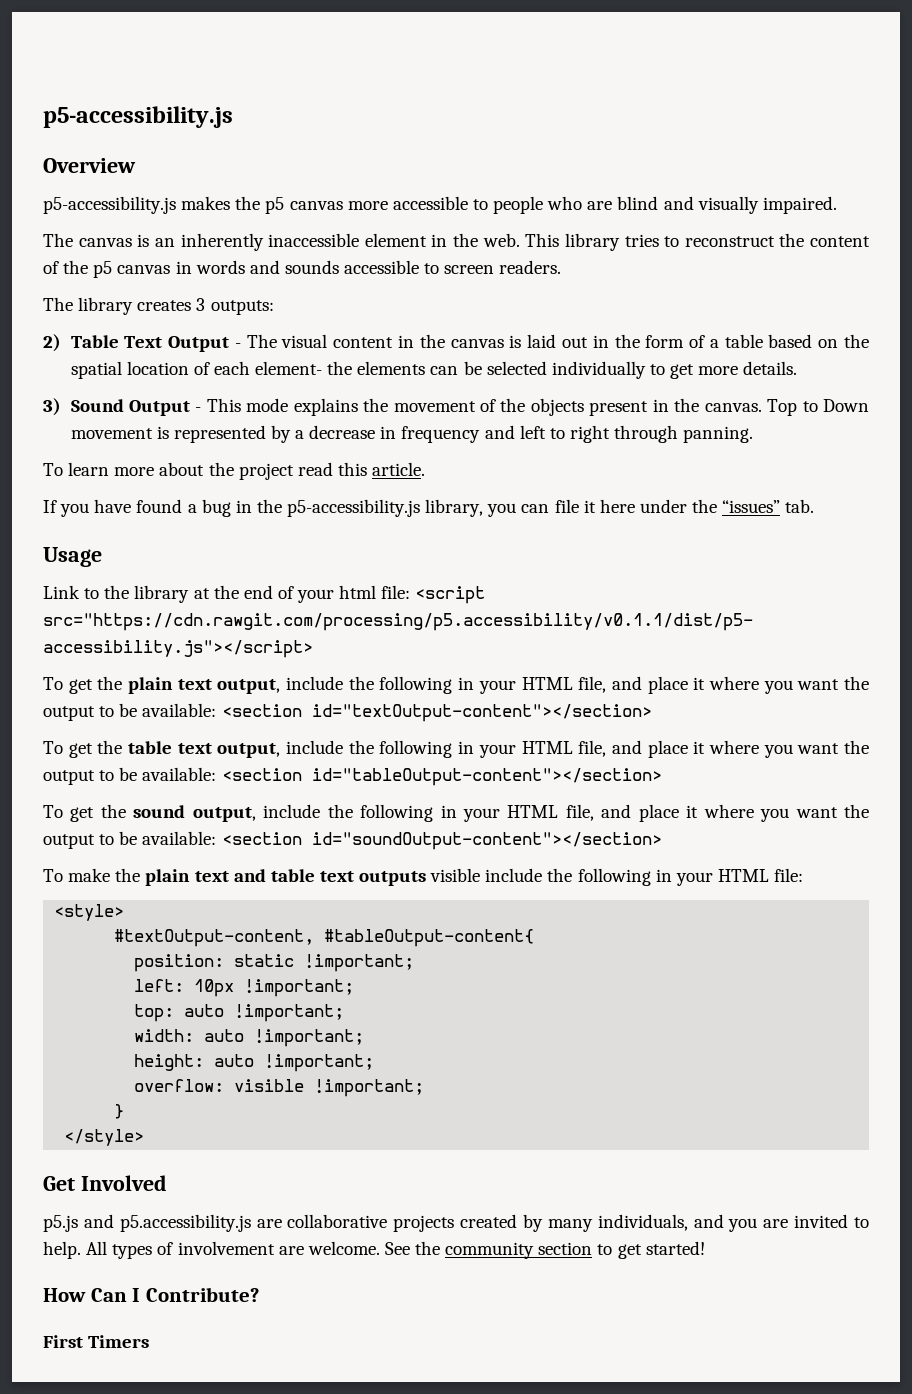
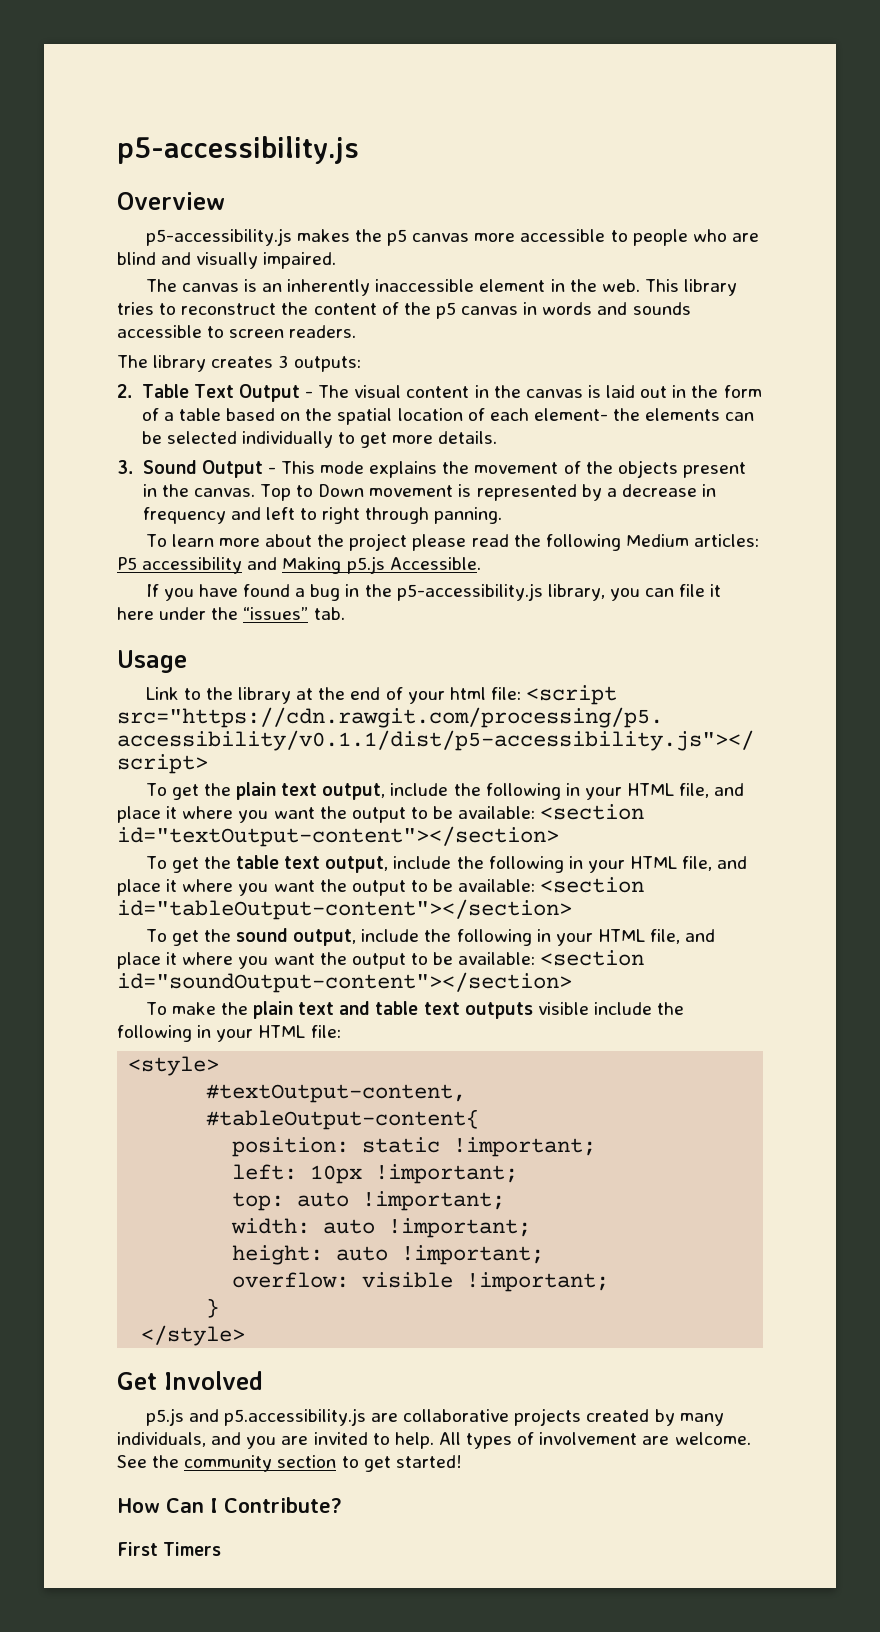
- 2) Table Text Output - The visual content in the canvas is laid out in the form of a table based on the spatial location of each element- the elements can be selected individually to get more details.
+ 2. Table Text Output - The visual content in the canvas is laid out in the form of a table based on the spatial location of each element- the elements can be selected individually to get more details.
- 3) Sound Output - This mode explains the movement of the objects present in the canvas.
+ 3. Sound Output - This mode explains the movement of the objects present in the canvas.
- To learn more about the project read this article.
+ To learn more about the project please read the following Medium articles: P5 accessibility and Making p5.js Accessible.

